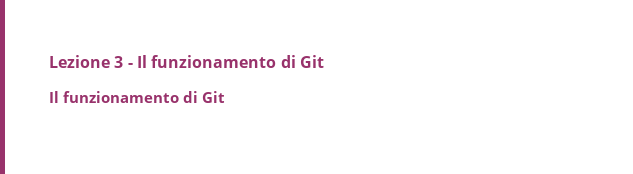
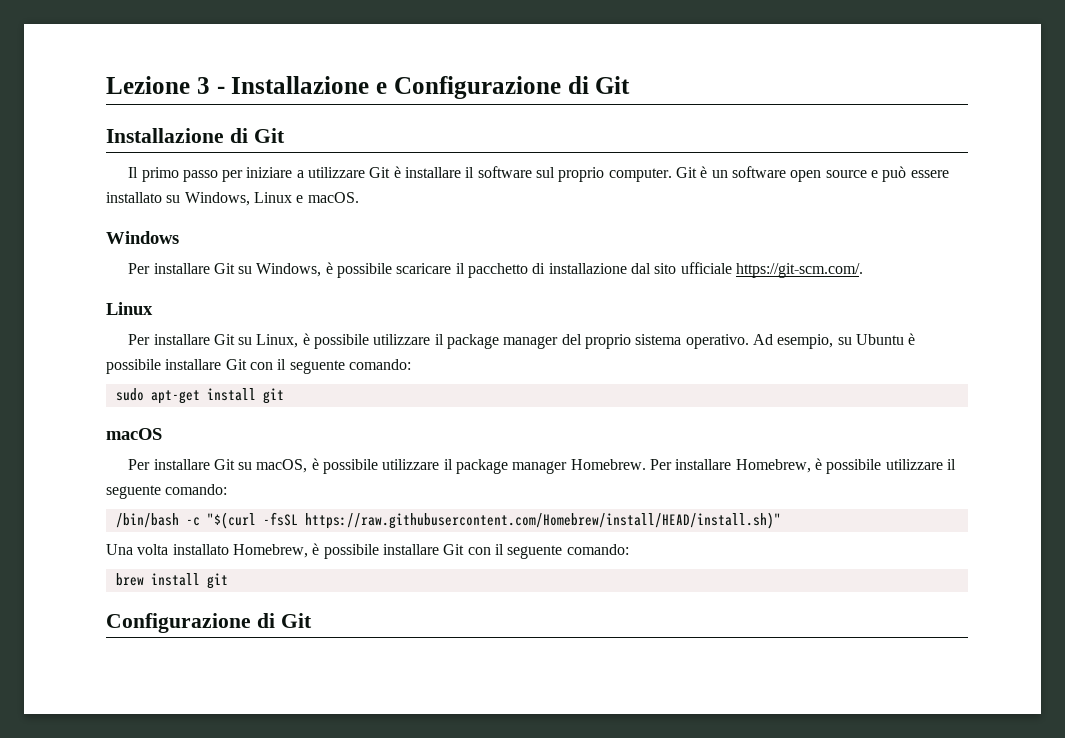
- Lezione 3 - Il funzionamento di Git
- Il funzionamento di Git
+ Lezione 3 - Installazione e Configurazione di Git
+ Installazione di Git
+ Il primo passo per iniziare a utilizzare Git è installare il software sul proprio computer. Git è un software open source e può essere installato su Windows, Linux e macOS.
+ Windows
+ Per installare Git su Windows, è possibile scaricare il pacchetto di installazione dal sito ufficiale https://git-scm.com/.
+ Linux
+ Per installare Git su Linux, è possibile utilizzare il package manager del proprio sistema operativo. Ad esempio, su Ubuntu è possibile installare Git con il seguente comando:
+ sudo apt-get install git
+ macOS
+ Per installare Git su macOS, è possibile utilizzare il package manager Homebrew. Per installare Homebrew, è possibile utilizzare il seguente comando:
+ /bin/bash -c "$(curl -fsSL https://raw.githubusercontent.com/Homebrew/install/HEAD/install.sh)"
+ Una volta installato Homebrew, è possibile installare Git con il seguente comando:
+ brew install git
+ Configurazione di Git

